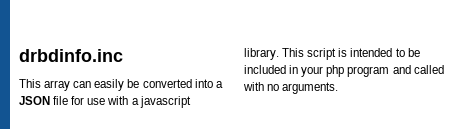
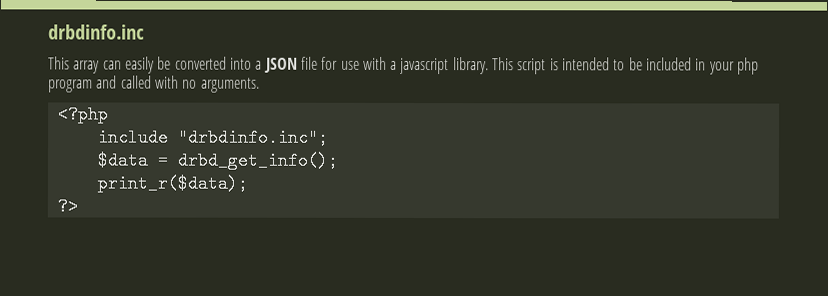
+ <?php
+ include "drbdinfo.inc";
+ $data = drbd_get_info();
+ print_r($data);
+ ?>

